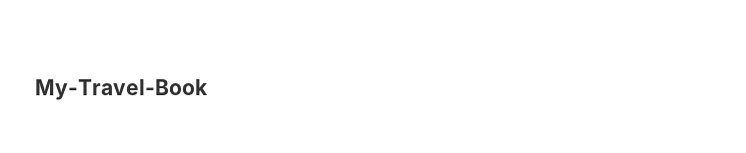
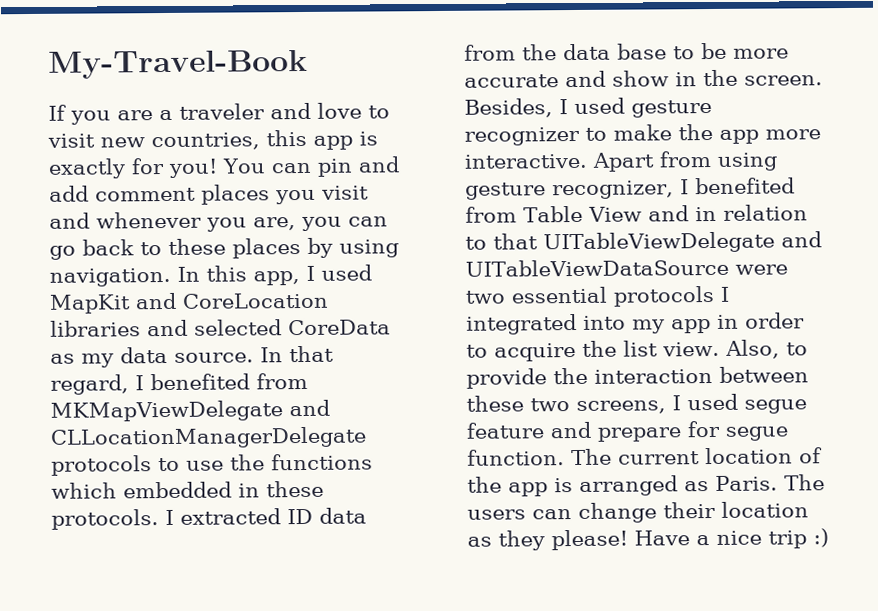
+ If you are a traveler and love to visit new countries, this app is exactly for you! You can pin and add comment places you visit and whenever you are, you can go back to these places by using navigation. In this app, I used MapKit and CoreLocation libraries and selected CoreData as my data source. In that regard, I benefited from MKMapViewDelegate and CLLocationManagerDelegate protocols to use the functions which embedded in these protocols. I extracted ID data from the data base to be more accurate and show in the screen. Besides, I used gesture recognizer to make the app more interactive. Apart from using gesture recognizer, I benefited from Table View and in relation to that UITableViewDelegate and UITableViewDataSource were two essential protocols I integrated into my app in order to acquire the list view. Also, to provide the interaction between these two screens, I used segue feature and prepare for segue function. The current location of the app is arranged as Paris. The users can change their location as they please! Have a nice trip :)

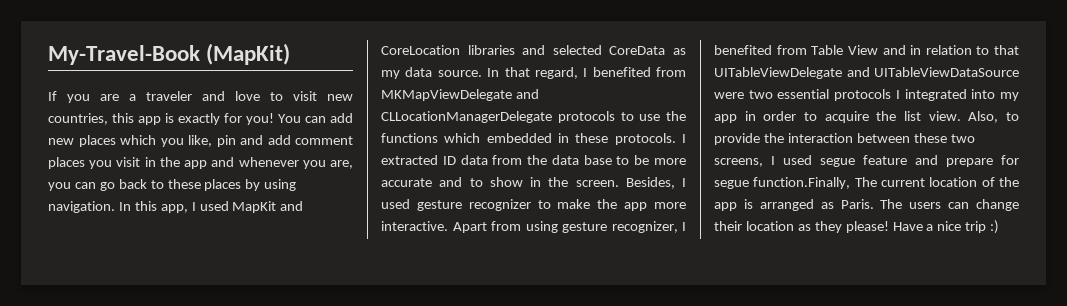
- My-Travel-Book
+ My-Travel-Book (MapKit)
- You can pin and add comment places you visit and whenever you are, you can go back to these places by using navigation.
+ You can add new places which you like, pin and add comment places you visit in the app and whenever you are, you can go back to these places by using navigation.
- I extracted ID data from the data base to be more accurate and show in the screen.
+ I extracted ID data from the data base to be more accurate and to show in the screen.
- Also, to provide the interaction between these two screens, I used segue feature and prepare for segue function. The current location of the app is arranged as Paris.
+ Also, to provide the interaction between these two screens, I used segue feature and prepare for segue function.Finally, The current location of the app is arranged as Paris.

